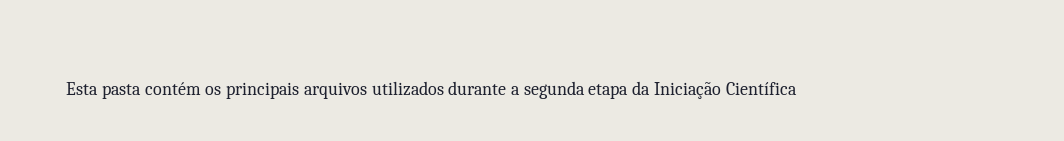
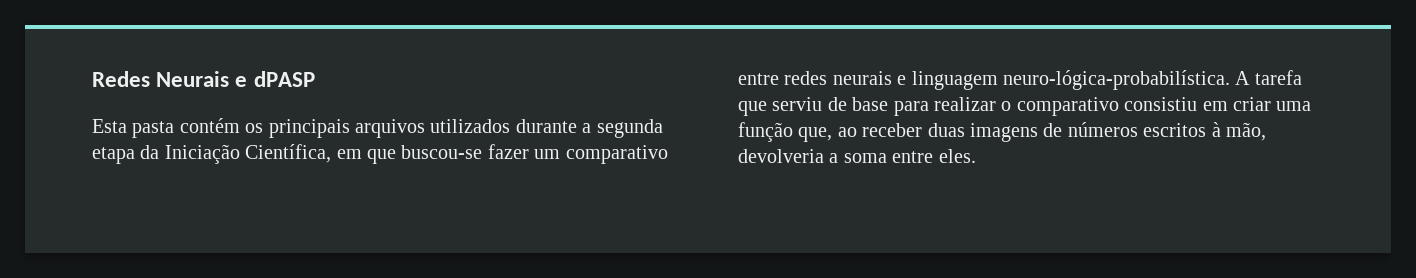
+ Redes Neurais e dPASP
- Esta pasta contém os principais arquivos utilizados durante a segunda etapa da Iniciação Científica
+ Esta pasta contém os principais arquivos utilizados durante a segunda etapa da Iniciação Científica, em que buscou-se fazer um comparativo entre redes neurais e linguagem neuro-lógica-probabilística. A tarefa que serviu de base para realizar o comparativo consistiu em criar uma função que, ao receber duas imagens de números escritos à mão, devolveria a soma entre eles.

